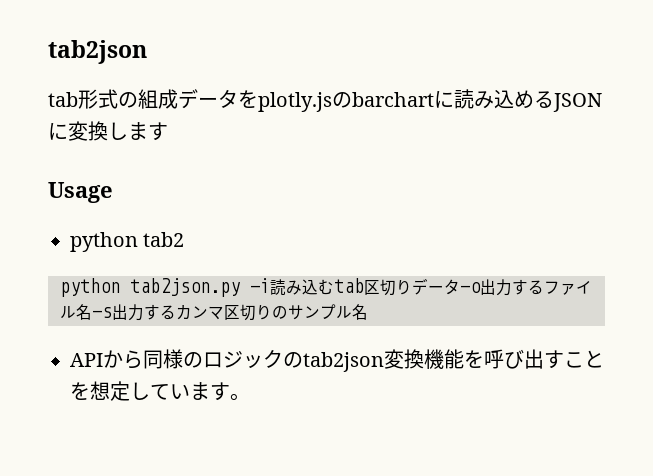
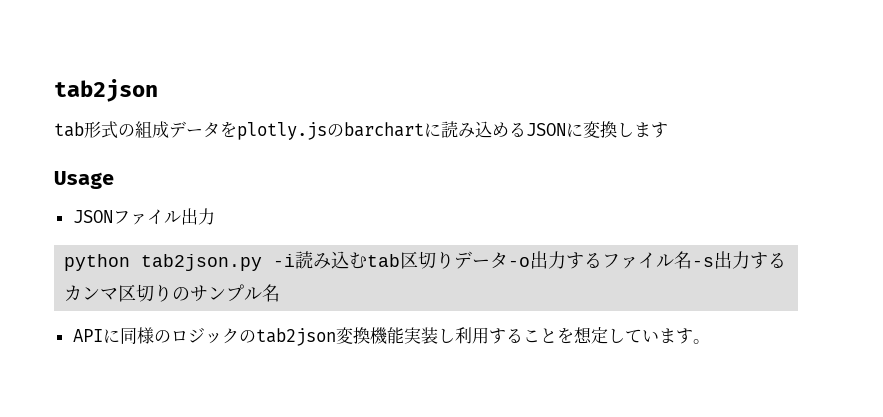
- python tab2
+ JSONファイル出力
- APIから同様のロジックのtab2json変換機能を呼び出すことを想定しています。
+ APIに同様のロジックのtab2json変換機能実装し利用することを想定しています。

